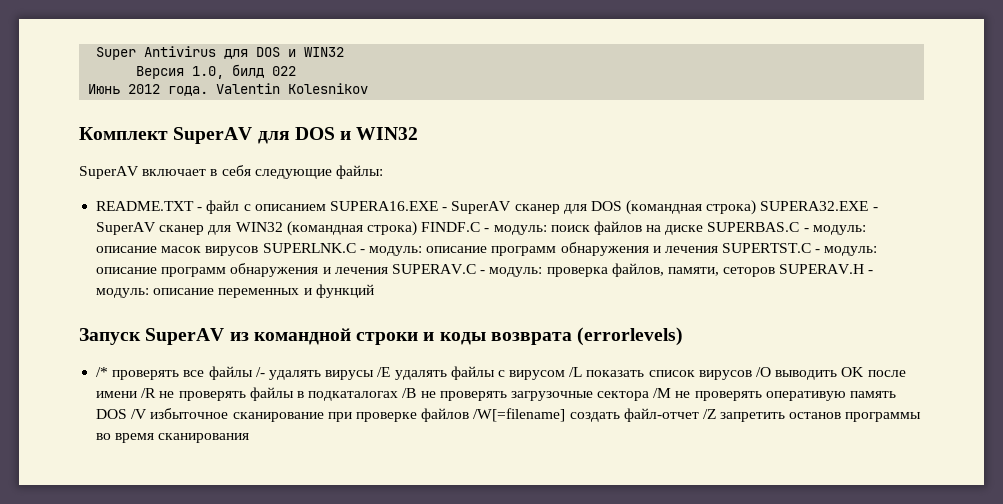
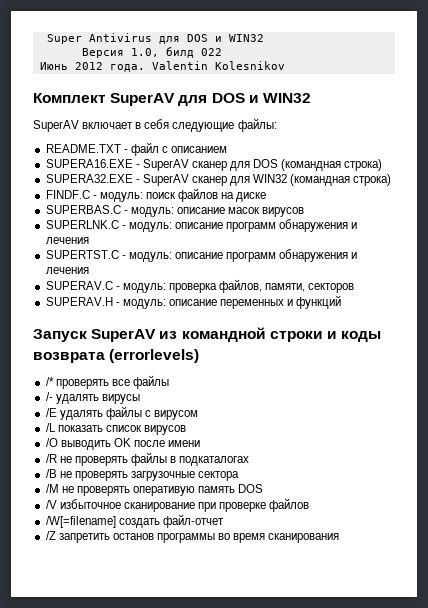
- README.TXT - файл c описанием SUPERA16.EXE - SuperAV сканер для DOS (командная строка) SUPERA32.EXE - SuperAV сканер для WIN32 (командная строка) FINDF.C - модуль:
+ README.TXT - файл c описанием
+ SUPERA16.EXE - SuperAV сканер для DOS (командная строка)
+ SUPERA32.EXE - SuperAV сканер для WIN32 (командная строка)
+ FINDF.C - модуль:
- поиск файлов на диске SUPERBAS.C - модуль:
+ поиск файлов на диске
+ SUPERBAS.C - модуль:
- описание масок вирусов SUPERLNK.C - модуль: описание программ обнаружения и лечения SUPERTST.C - модуль: описание программ обнаружения и лечения SUPERAV.C - модуль:
+ описание масок вирусов
+ SUPERLNK.C - модуль: описание программ обнаружения и лечения
+ SUPERTST.C - модуль: описание программ обнаружения и лечения
+ SUPERAV.C - модуль:
- проверка файлов, памяти, сеторов SUPERAV.H - модуль:
+ проверка файлов, памяти, секторов
+ SUPERAV.H - модуль:
- /* проверять все файлы /- удалять вирусы /E удалять файлы с вирусом /L показать список вирусов /O выводить OK после имени /R не проверять файлы в подкаталогах /B не проверять загрузочные сектора /M не проверять оперативую память DOS /V избыточное сканирование при проверке файлов /W[=filename] создать файл-отчет /Z запретить останов программы во время сканирования
+ /* проверять все файлы
+ /- удалять вирусы
+ /E удалять файлы с вирусом
+ /L показать список вирусов
+ /O выводить OK после имени
+ /R не проверять файлы в подкаталогах
+ /B не проверять загрузочные сектора
+ /M не проверять оперативую память DOS
+ /V избыточное сканирование при проверке файлов
+ /W[=filename] создать файл-отчет
+ /Z запретить останов программы во время сканирования

